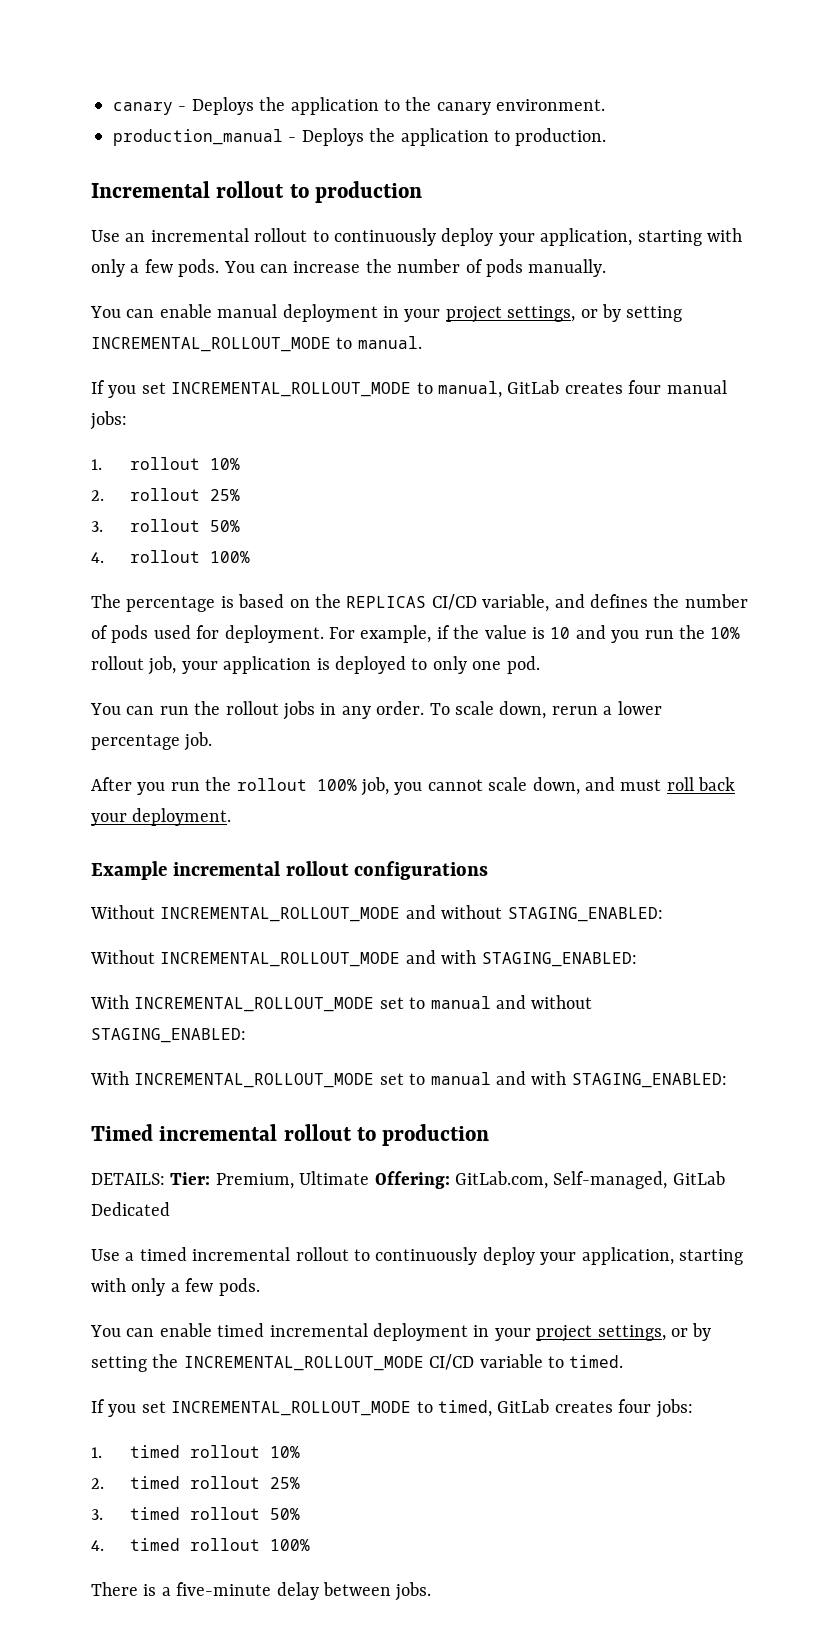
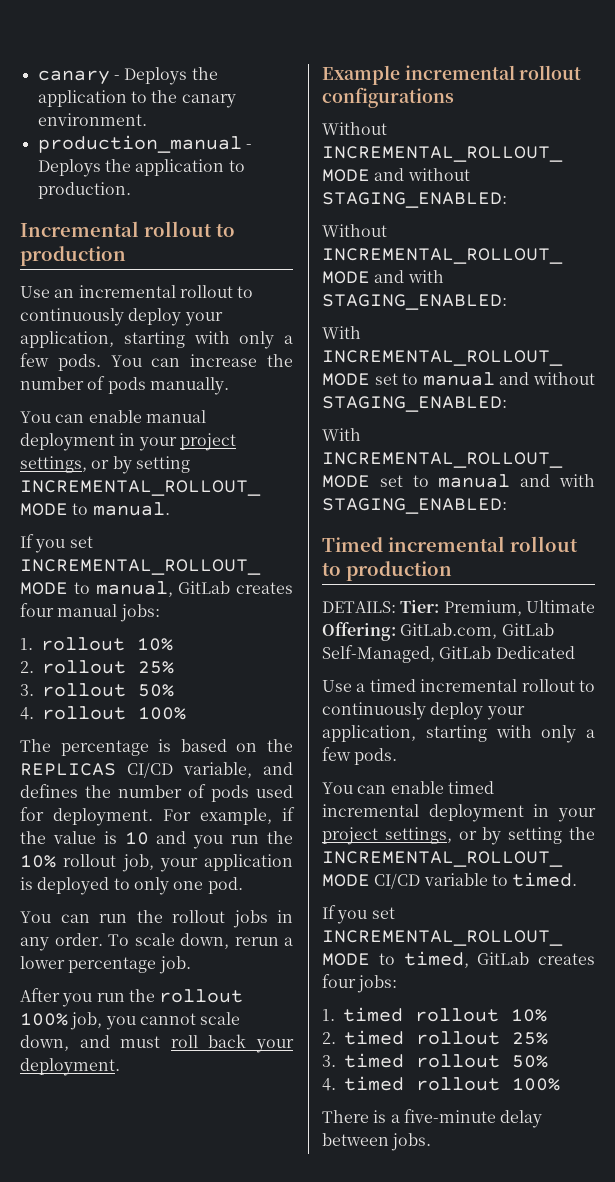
- DETAILS: Tier: Premium, Ultimate Offering: GitLab.com, Self-managed, GitLab Dedicated
+ DETAILS: Tier: Premium, Ultimate Offering: GitLab.com, GitLab Self-Managed, GitLab Dedicated

